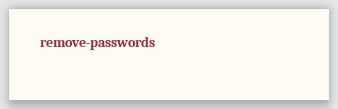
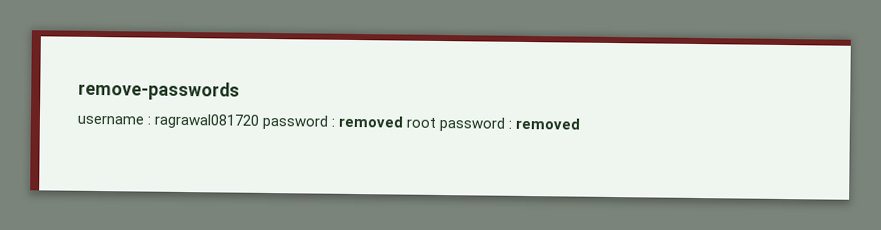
+ username : ragrawal081720 password : removed root password : removed

